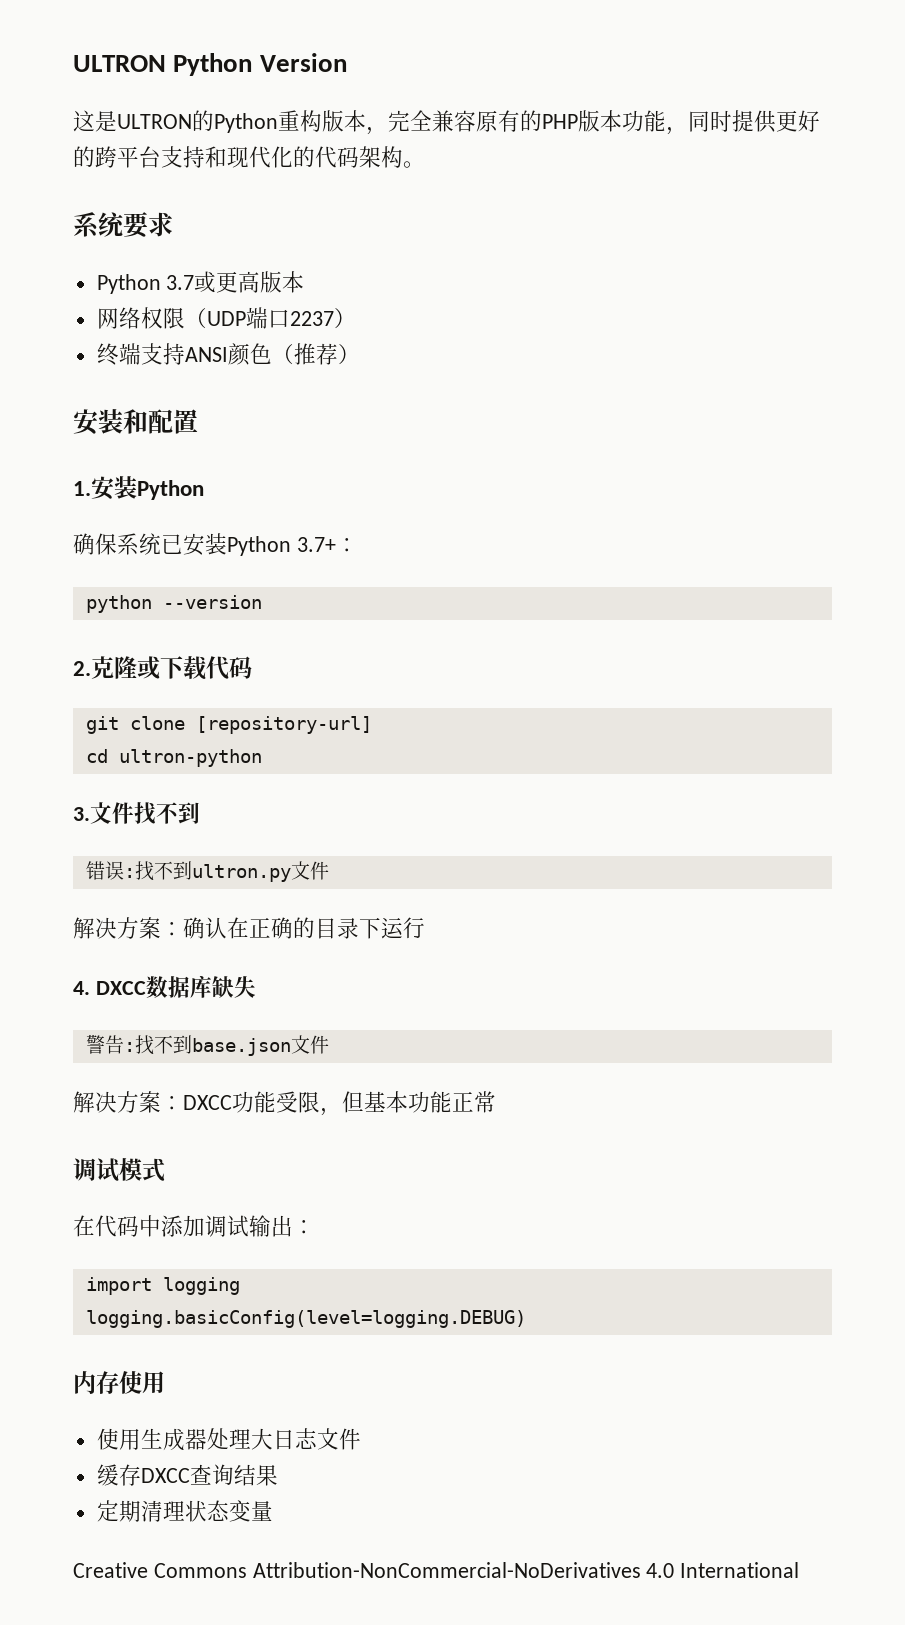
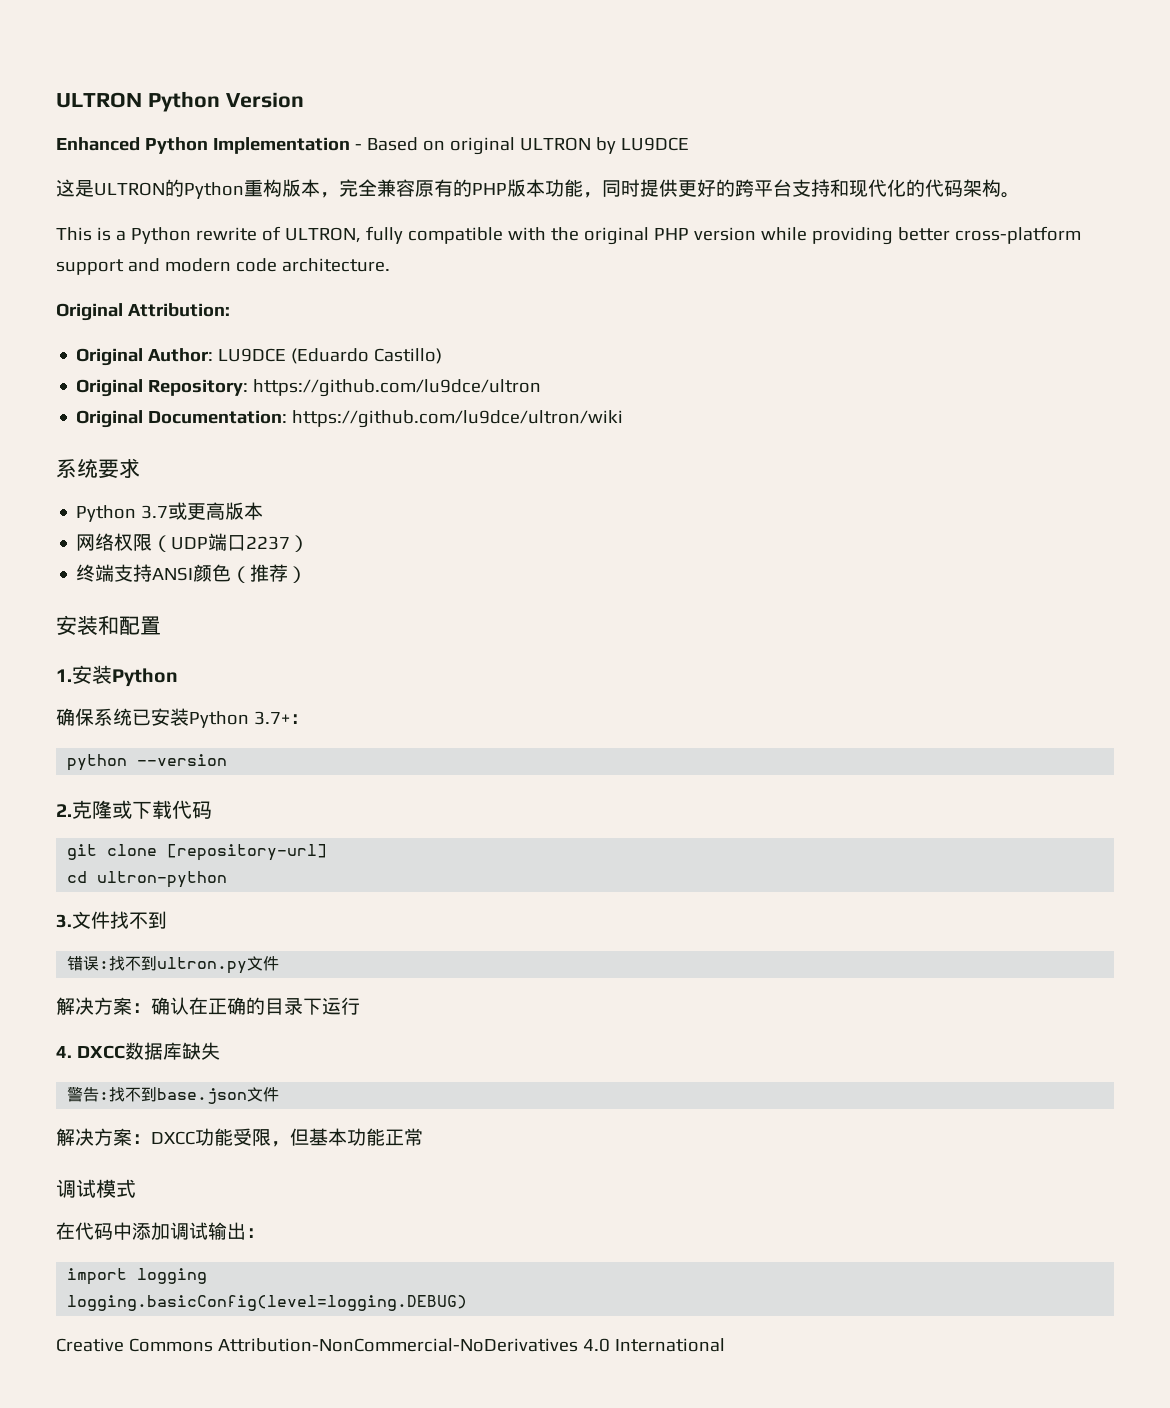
+ Enhanced Python Implementation - Based on original ULTRON by LU9DCE
+ This is a Python rewrite of ULTRON, fully compatible with the original PHP version while providing better cross-platform support and modern code architecture.
+ Original Attribution:
+ Original Author: LU9DCE (Eduardo Castillo)
+ Original Repository: https://github.com/lu9dce/ultron
+ Original Documentation: https://github.com/lu9dce/ultron/wiki
- 内存使用
- 使用生成器处理大日志文件
- 缓存DXCC查询结果
- 定期清理状态变量

